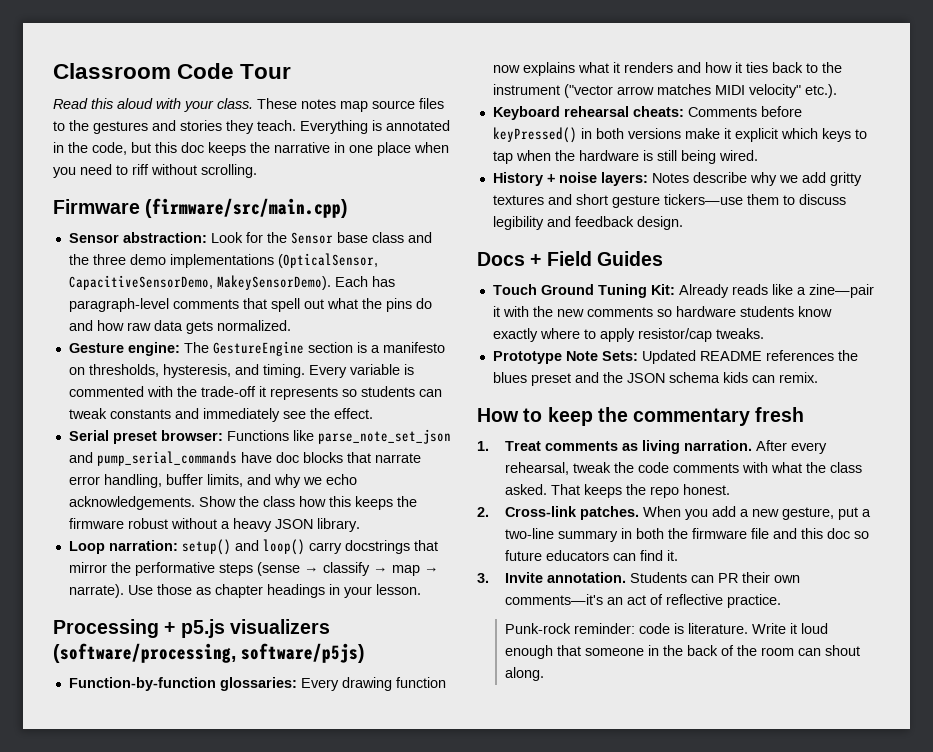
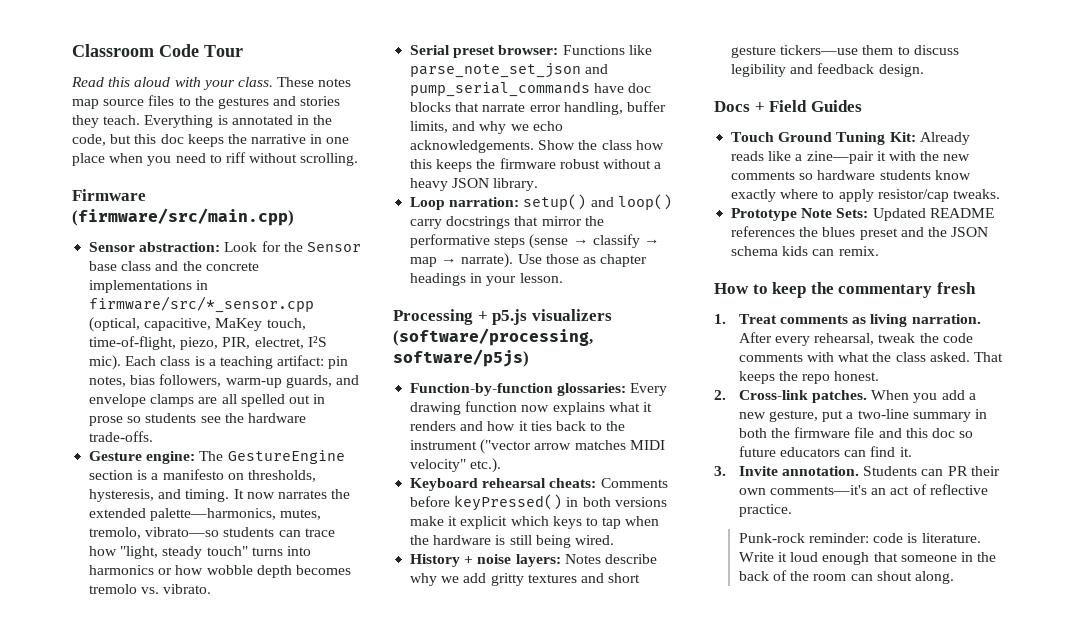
- Sensor abstraction: Look for the Sensor base class and the three demo implementations (OpticalSensor, CapacitiveSensorDemo, MakeySensorDemo). Each has paragraph-level comments that spell out what the pins do and how raw data gets normalized.
+ Sensor abstraction: Look for the Sensor base class and the concrete implementations in firmware/src/*_sensor.cpp (optical, capacitive, MaKey touch, time‑of‑flight, piezo, PIR, electret, I²S mic). Each class is a teaching artifact: pin notes, bias followers, warm‑up guards, and envelope clamps are all spelled out in prose so students see the hardware trade‑offs.
- Every variable is commented with the trade-off it represents so students can tweak constants and immediately see the effect.
+ It now narrates the extended palette—harmonics, mutes, tremolo, vibrato—so students can trace how "light, steady touch" turns into harmonics or how wobble depth becomes tremolo vs. vibrato.

